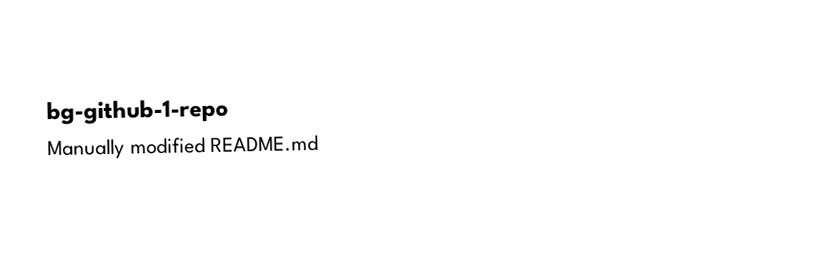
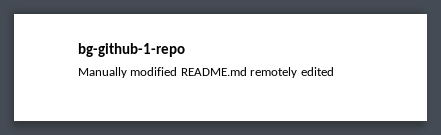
- Manually modified README.md
+ Manually modified README.md remotely edited

